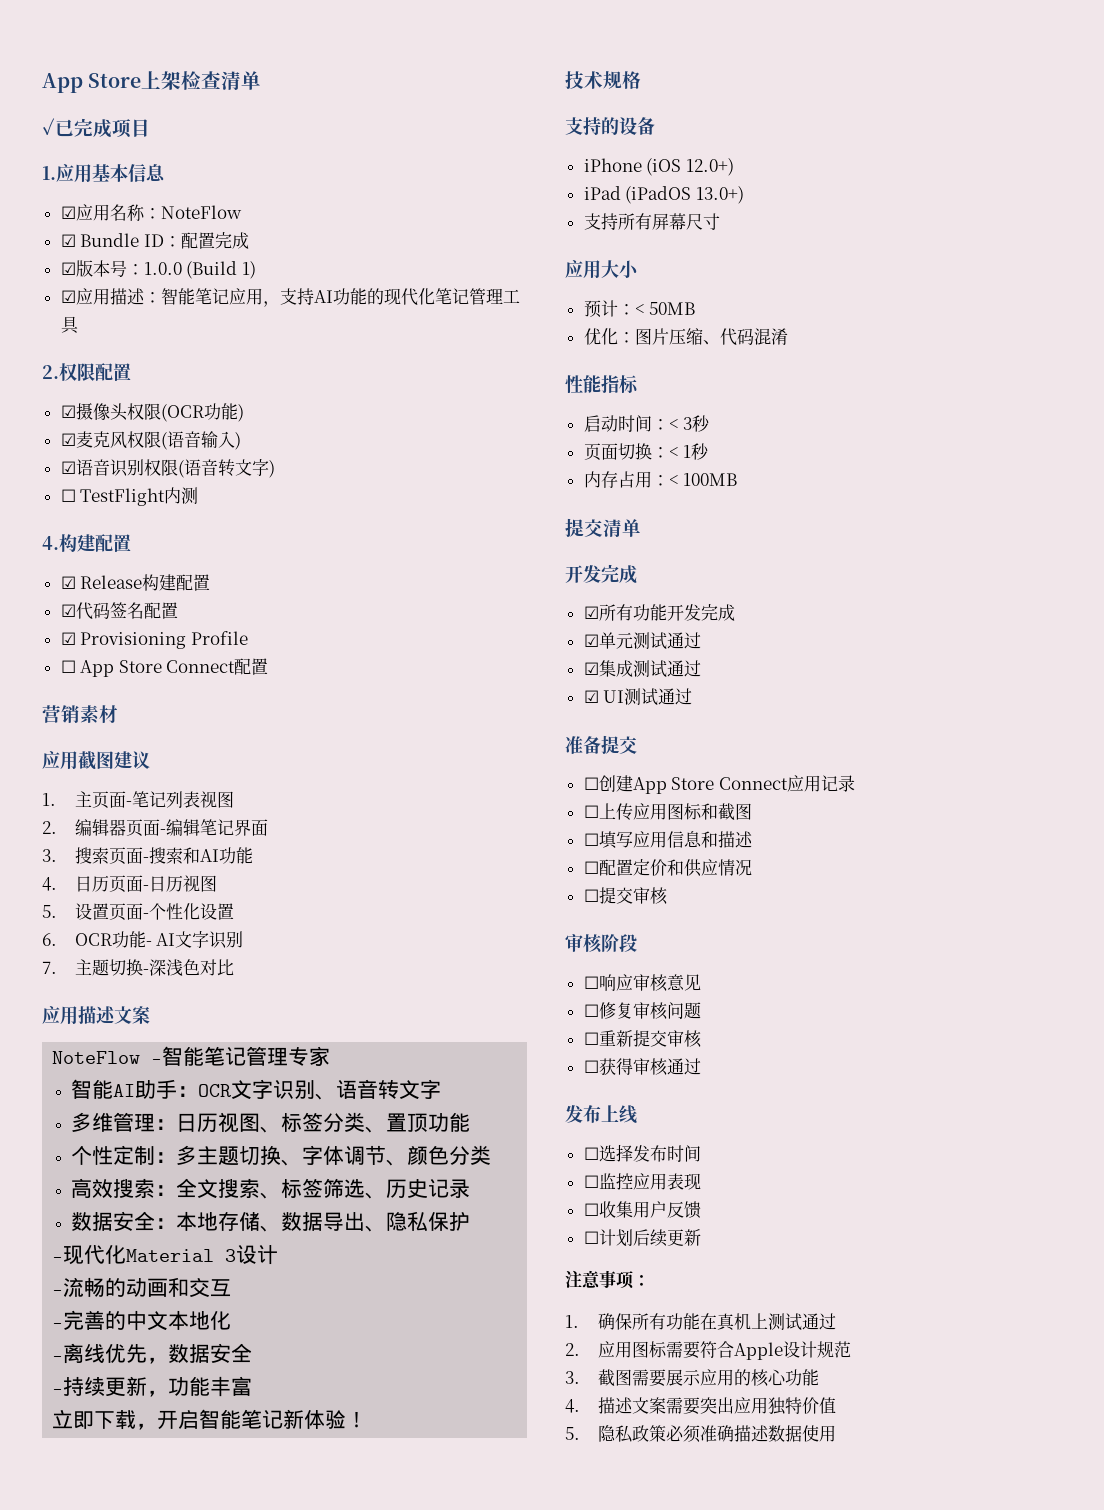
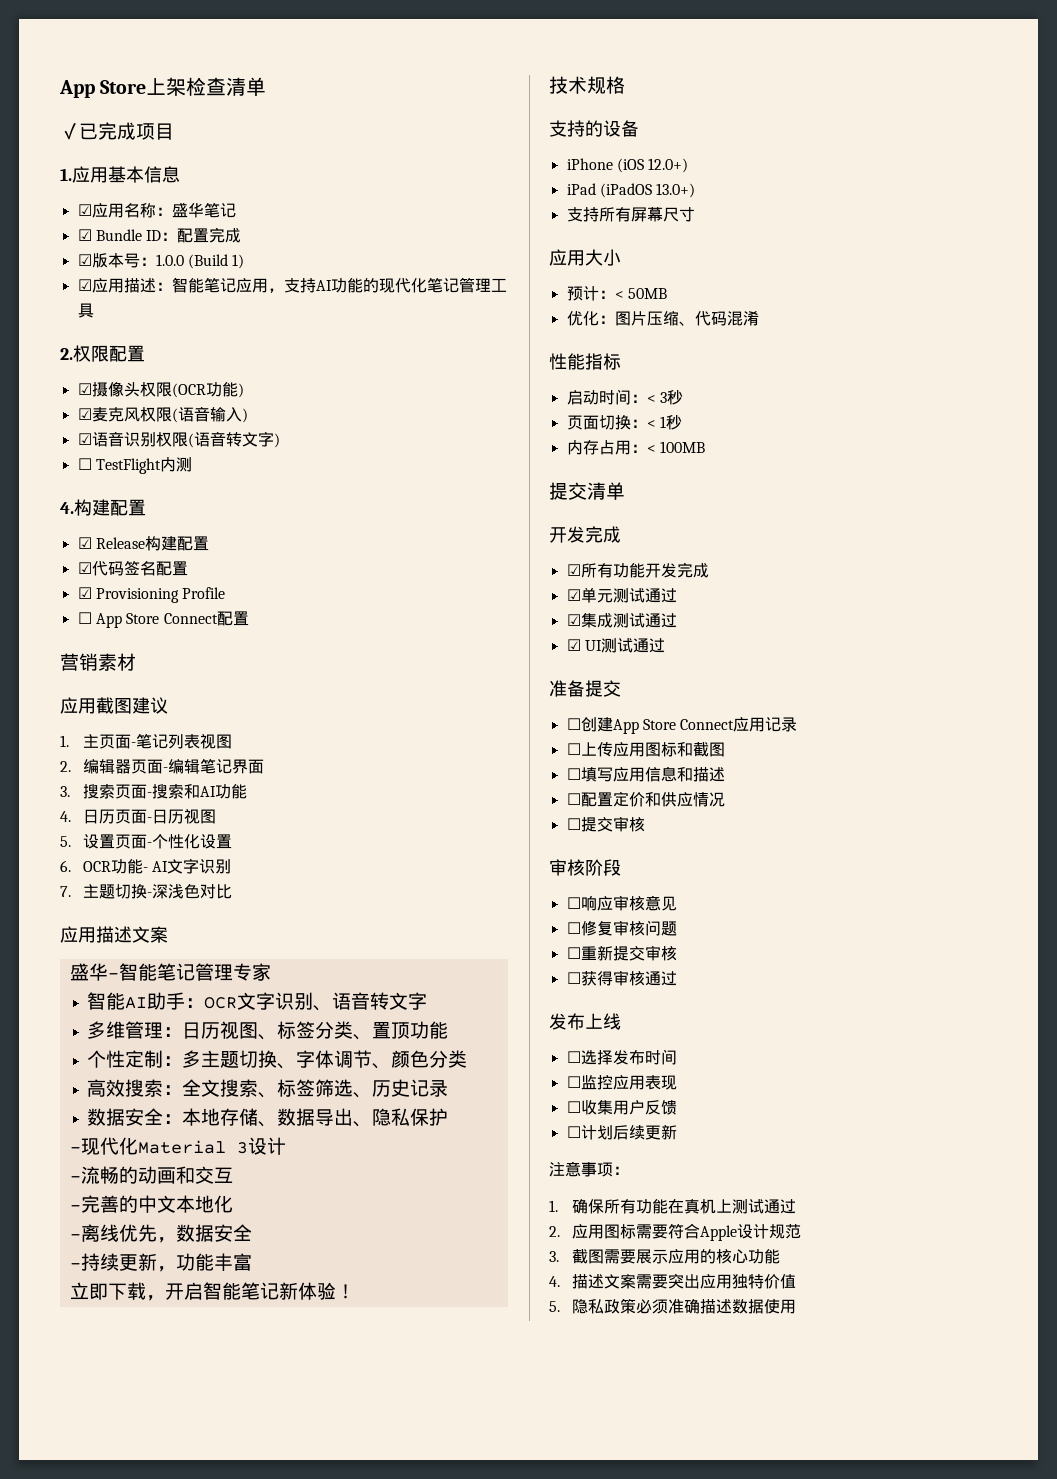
- ☑应用名称：NoteFlow
+ ☑应用名称：盛华笔记
- NoteFlow -智能笔记管理专家
+ 盛华-智能笔记管理专家

